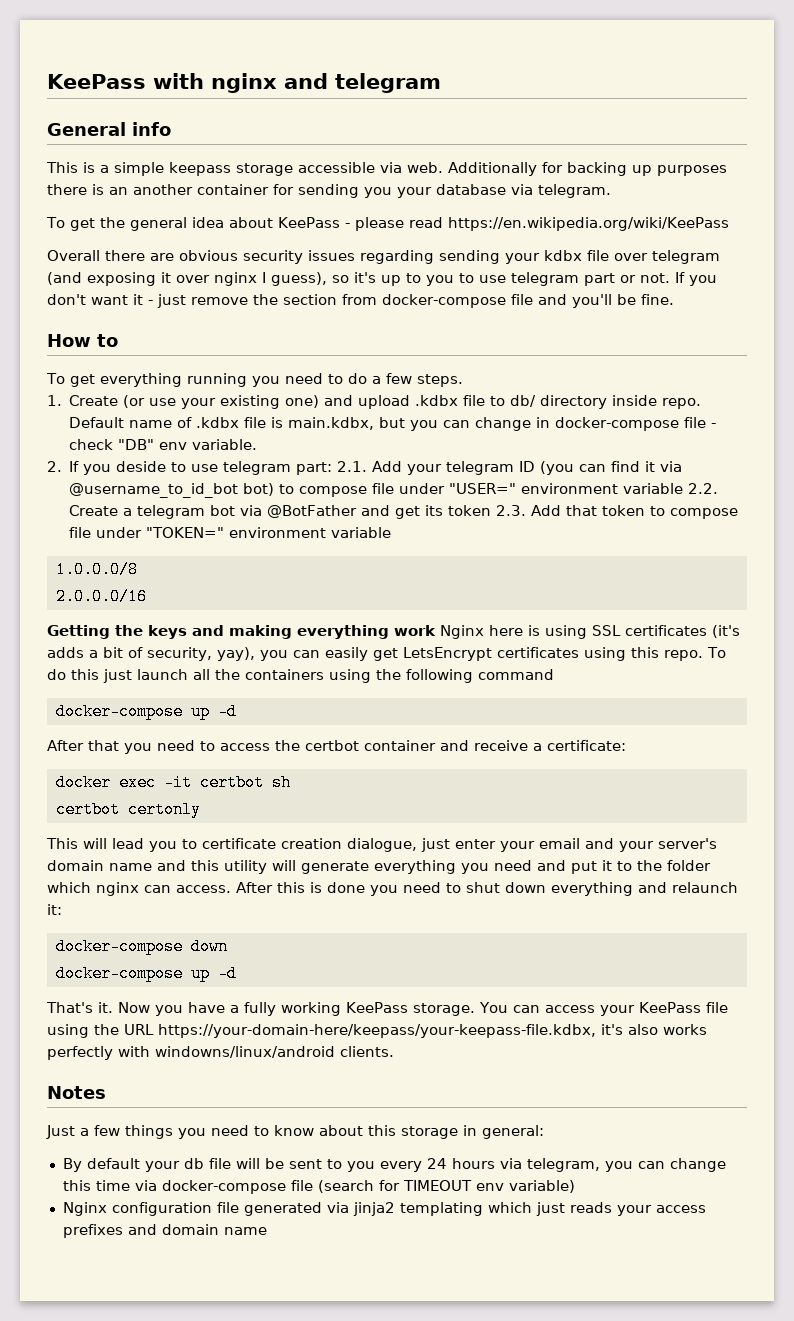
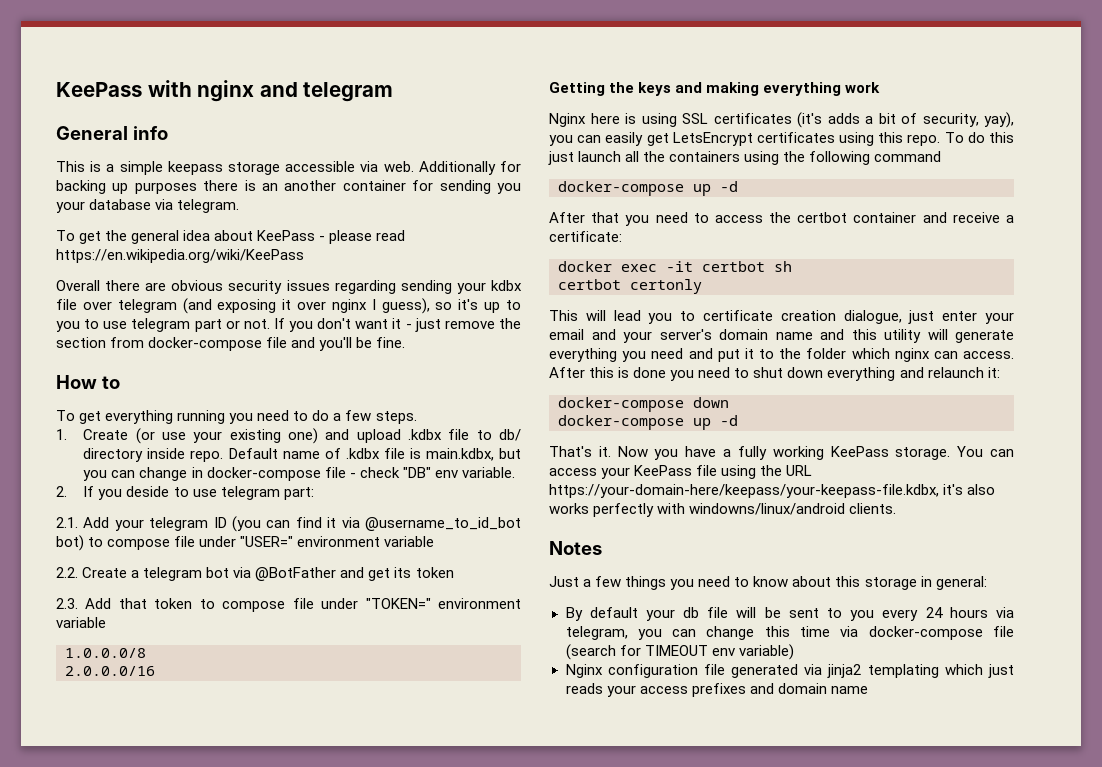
- 2. If you deside to use telegram part: 2.1. Add your telegram ID (you can find it via @username_to_id_bot bot) to compose file under "USER=" environment variable 2.2. Create a telegram bot via @BotFather and get its token 2.3. Add that token to compose file under "TOKEN=" environment variable
+ 2. If you deside to use telegram part:
+ 2.1. Add your telegram ID (you can find it via @username_to_id_bot bot) to compose file under "USER=" environment variable
+ 2.2. Create a telegram bot via @BotFather and get its token
+ 2.3. Add that token to compose file under "TOKEN=" environment variable
- Getting the keys and making everything work Nginx here is using SSL certificates (it's adds a bit of security, yay), you can easily get LetsEncrypt certificates using this repo.
+ Getting the keys and making everything work
+ Nginx here is using SSL certificates (it's adds a bit of security, yay), you can easily get LetsEncrypt certificates using this repo.

